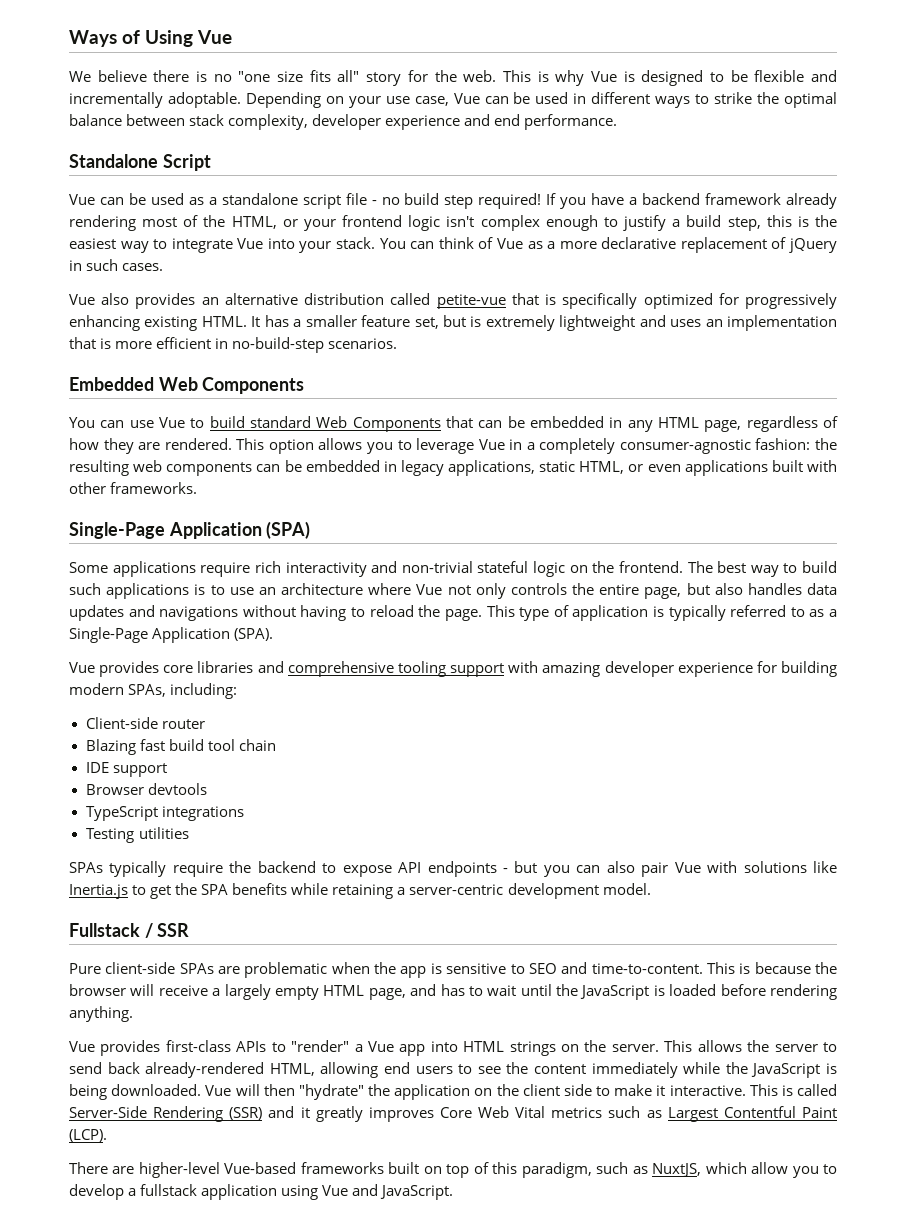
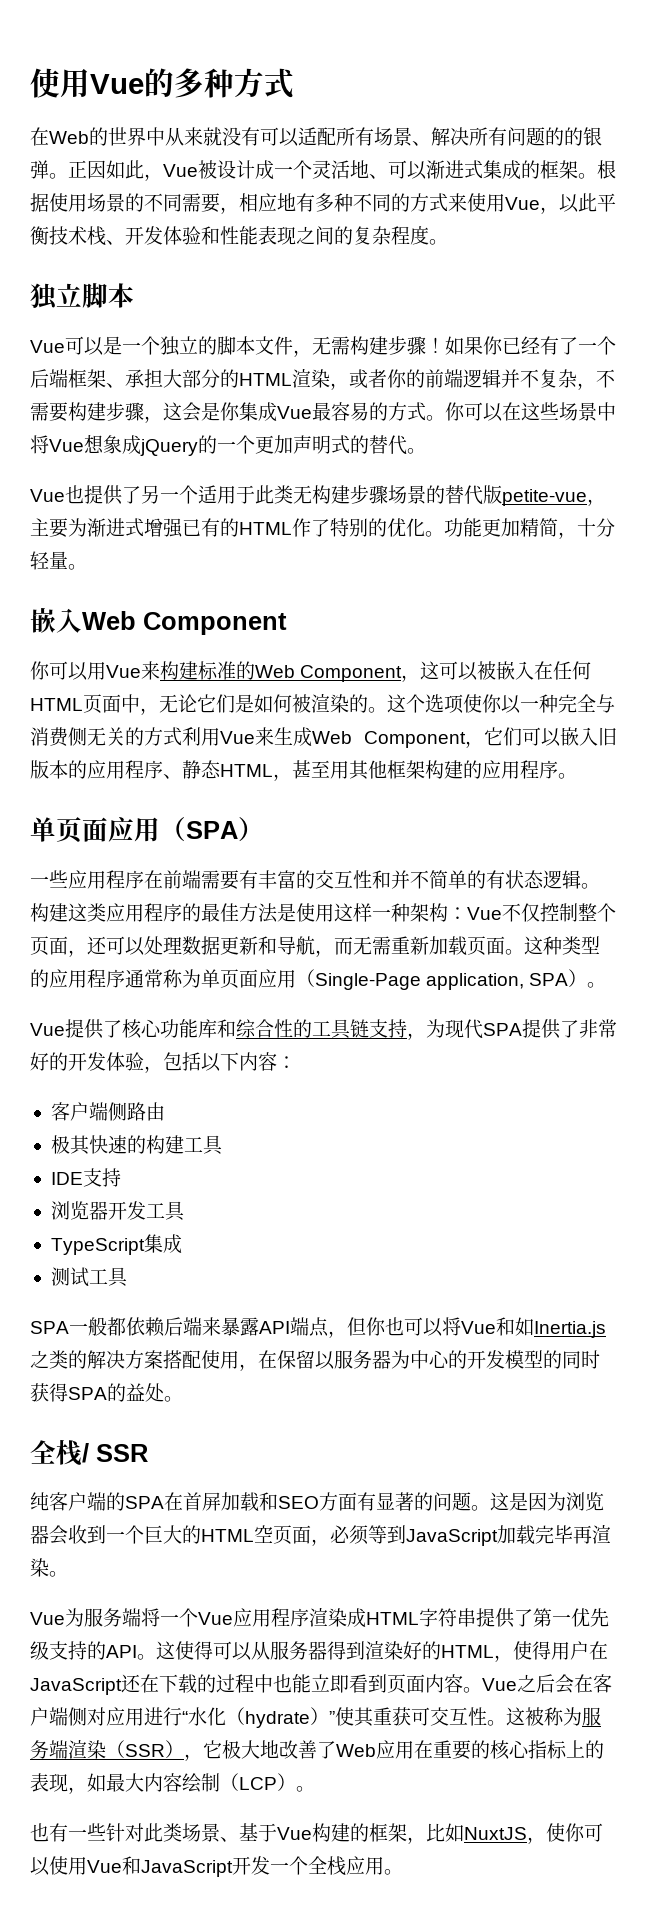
- Ways of Using Vue
- We believe there is no "one size fits all" story for the web. This is why Vue is designed to be flexible and incrementally adoptable. Depending on your use case, Vue can be used in different ways to strike the optimal balance between stack complexity, developer experience and end performance.
- Standalone Script
- Vue can be used as a standalone script file - no build step required! If you have a backend framework already rendering most of the HTML, or your frontend logic isn't complex enough to justify a build step, this is the easiest way to integrate Vue into your stack. You can think of Vue as a more declarative replacement of jQuery in such cases.
- Vue also provides an alternative distribution called petite-vue that is specifically optimized for progressively enhancing existing HTML. It has a smaller feature set, but is extremely lightweight and uses an implementation that is more efficient in no-build-step scenarios.
- Embedded Web Components
- You can use Vue to build standard Web Components that can be embedded in any HTML page, regardless of how they are rendered. This option allows you to leverage Vue in a completely consumer-agnostic fashion: the resulting web components can be embedded in legacy applications, static HTML, or even applications built with other frameworks.
- Single-Page Application (SPA)
- Some applications require rich interactivity and non-trivial stateful logic on the frontend. The best way to build such applications is to use an architecture where Vue not only controls the entire page, but also handles data updates and navigations without having to reload the page. This type of application is typically referred to as a Single-Page Application (SPA).
- Vue provides core libraries and comprehensive tooling support with amazing developer experience for building modern SPAs, including:
- Client-side router
- Blazing fast build tool chain
- IDE support
- Browser devtools
- TypeScript integrations
- Testing utilities
- SPAs typically require the backend to expose API endpoints - but you can also pair Vue with solutions like Inertia.js to get the SPA benefits while retaining a server-centric development model.
- Fullstack / SSR
- Pure client-side SPAs are problematic when the app is sensitive to SEO and time-to-content. This is because the browser will receive a largely empty HTML page, and has to wait until the JavaScript is loaded before rendering anything.
- Vue provides first-class APIs to "render" a Vue app into HTML strings on the server. This allows the server to send back already-rendered HTML, allowing end users to see the content immediately while the JavaScript is being downloaded. Vue will then "hydrate" the application on the client side to make it interactive. This is called Server-Side Rendering (SSR) and it greatly improves Core Web Vital metrics such as Largest Contentful Paint (LCP).
- There are higher-level Vue-based frameworks built on top of this paradigm, such as NuxtJS, which allow you to develop a fullstack application using Vue and JavaScript.
+ 使用Vue的多种方式
+ 在Web的世界中从来就没有可以适配所有场景、解决所有问题的的银弹。正因如此，Vue被设计成一个灵活地、可以渐进式集成的框架。根据使用场景的不同需要，相应地有多种不同的方式来使用Vue，以此平衡技术栈、开发体验和性能表现之间的复杂程度。
+ 独立脚本
+ Vue可以是一个独立的脚本文件，无需构建步骤！如果你已经有了一个后端框架、承担大部分的HTML渲染，或者你的前端逻辑并不复杂，不需要构建步骤，这会是你集成Vue最容易的方式。你可以在这些场景中将Vue想象成jQuery的一个更加声明式的替代。
+ Vue也提供了另一个适用于此类无构建步骤场景的替代版petite-vue，主要为渐进式增强已有的HTML作了特别的优化。功能更加精简，十分轻量。
+ 嵌入Web Component
+ 你可以用Vue来构建标准的Web Component，这可以被嵌入在任何HTML页面中，无论它们是如何被渲染的。这个选项使你以一种完全与消费侧无关的方式利用Vue来生成Web Component，它们可以嵌入旧版本的应用程序、静态HTML，甚至用其他框架构建的应用程序。
+ 单页面应用（SPA）
+ 一些应用程序在前端需要有丰富的交互性和并不简单的有状态逻辑。构建这类应用程序的最佳方法是使用这样一种架构：Vue不仅控制整个页面，还可以处理数据更新和导航，而无需重新加载页面。这种类型的应用程序通常称为单页面应用（Single-Page application, SPA）。
+ Vue提供了核心功能库和综合性的工具链支持，为现代SPA提供了非常好的开发体验，包括以下内容：
+ 客户端侧路由
+ 极其快速的构建工具
+ IDE支持
+ 浏览器开发工具
+ TypeScript集成
+ 测试工具
+ SPA一般都依赖后端来暴露API端点，但你也可以将Vue和如Inertia.js之类的解决方案搭配使用，在保留以服务器为中心的开发模型的同时获得SPA的益处。
+ 全栈/ SSR
+ 纯客户端的SPA在首屏加载和SEO方面有显著的问题。这是因为浏览器会收到一个巨大的HTML空页面，必须等到JavaScript加载完毕再渲染。
+ Vue为服务端将一个Vue应用程序渲染成HTML字符串提供了第一优先级支持的API。这使得可以从服务器得到渲染好的HTML，使得用户在JavaScript还在下载的过程中也能立即看到页面内容。Vue之后会在客户端侧对应用进行“水化（hydrate）”使其重获可交互性。这被称为服务端渲染（SSR），它极大地改善了Web应用在重要的核心指标上的表现，如最大内容绘制（LCP）。
+ 也有一些针对此类场景、基于Vue构建的框架，比如NuxtJS，使你可以使用Vue和JavaScript开发一个全栈应用。

